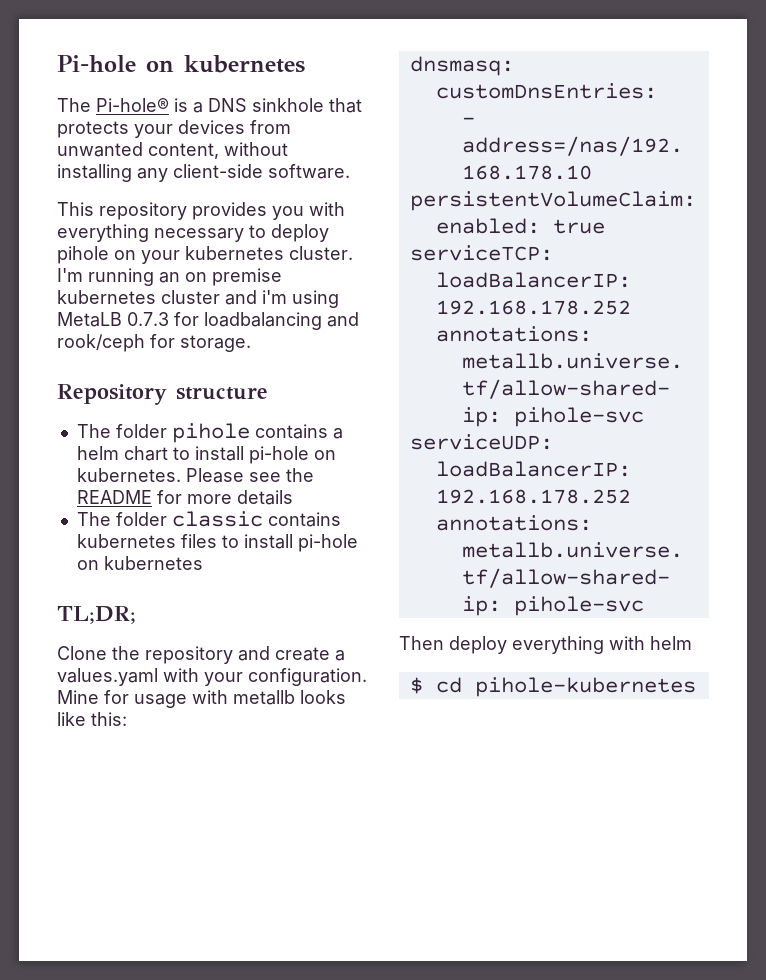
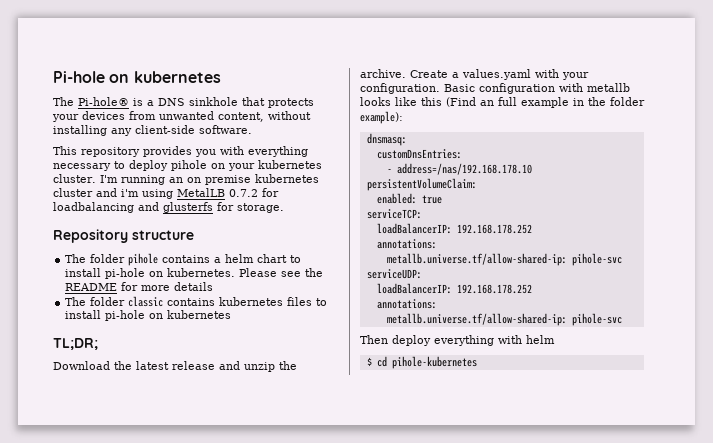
- I'm running an on premise kubernetes cluster and i'm using MetaLB 0.7.3 for loadbalancing and rook/ceph for storage.
+ I'm running an on premise kubernetes cluster and i'm using MetalLB 0.7.2 for loadbalancing and glusterfs for storage.
- Clone the repository and create a values.yaml with your configuration.
+ Download the latest release and unzip the archive. Create a values.yaml with your configuration.
- Mine for usage with metallb looks like this:
+ Basic configuration with metallb looks like this (Find an full example in the folder example):

